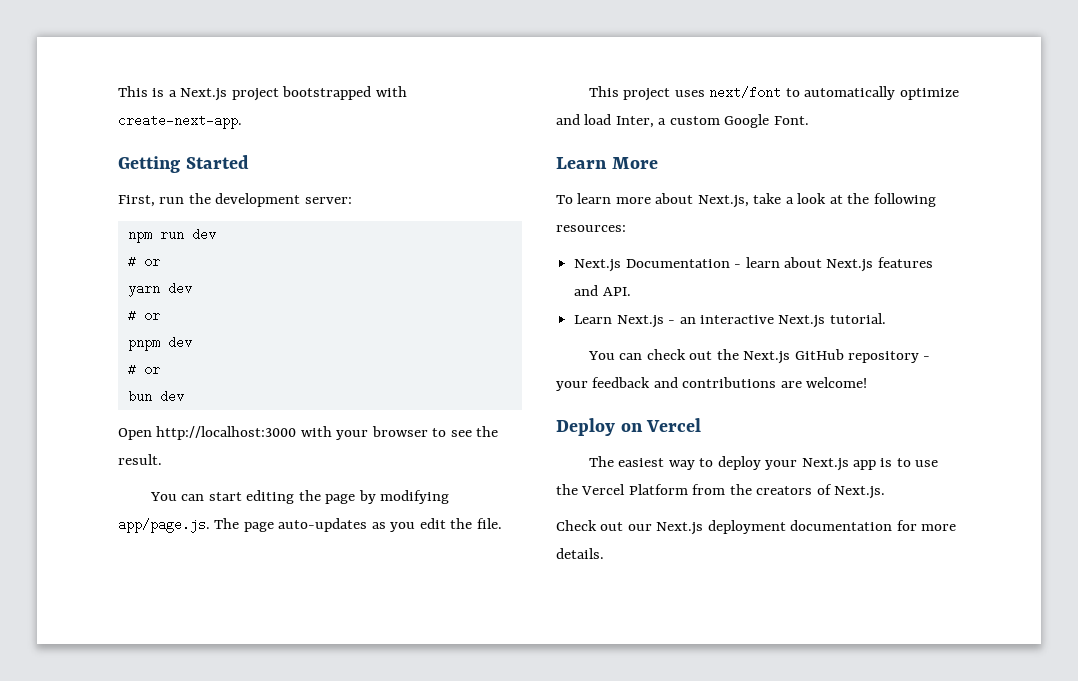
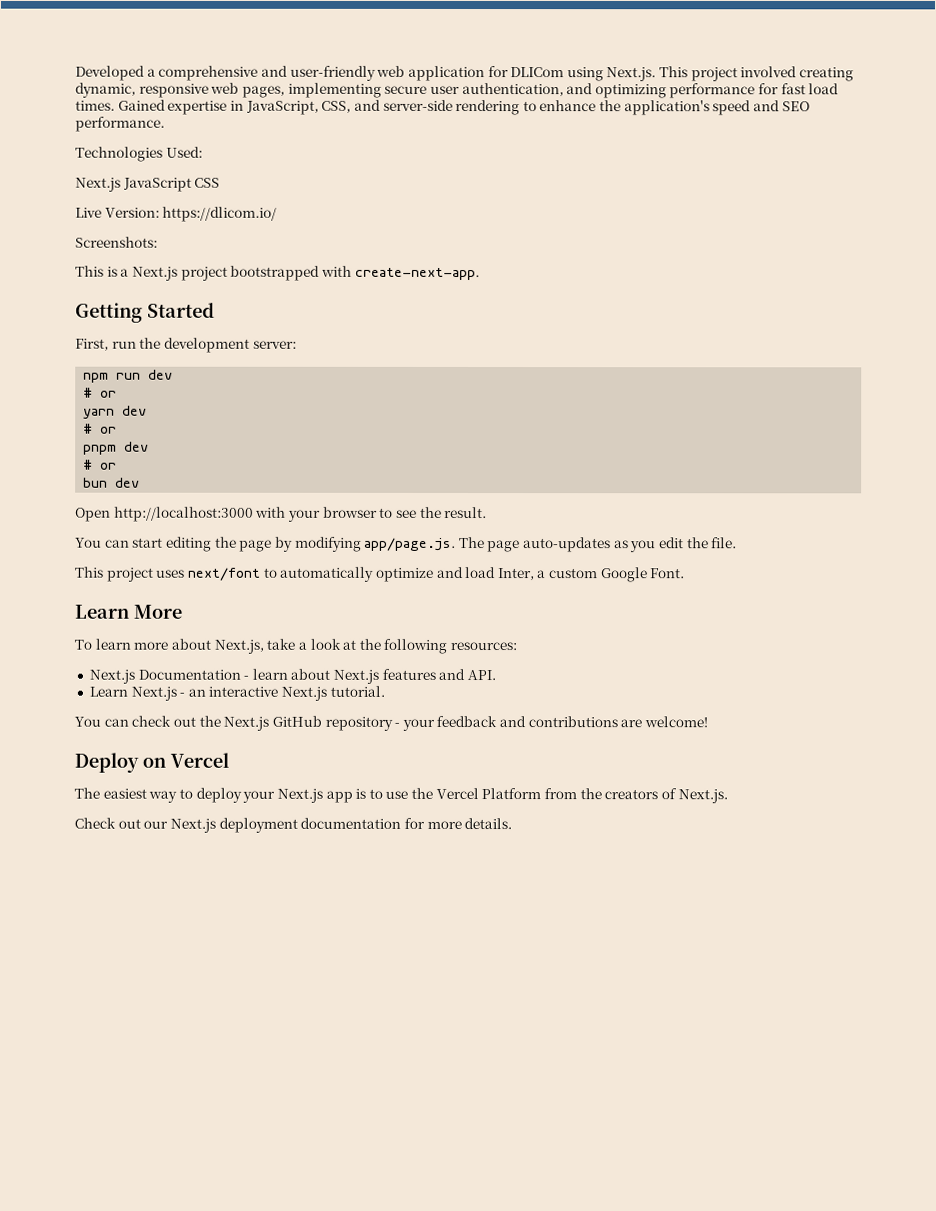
+ Developed a comprehensive and user-friendly web application for DLICom using Next.js. This project involved creating dynamic, responsive web pages, implementing secure user authentication, and optimizing performance for fast load times. Gained expertise in JavaScript, CSS, and server-side rendering to enhance the application's speed and SEO performance.
+ Technologies Used:
+ Next.js JavaScript CSS
+ Live Version: https://dlicom.io/
+ Screenshots:

